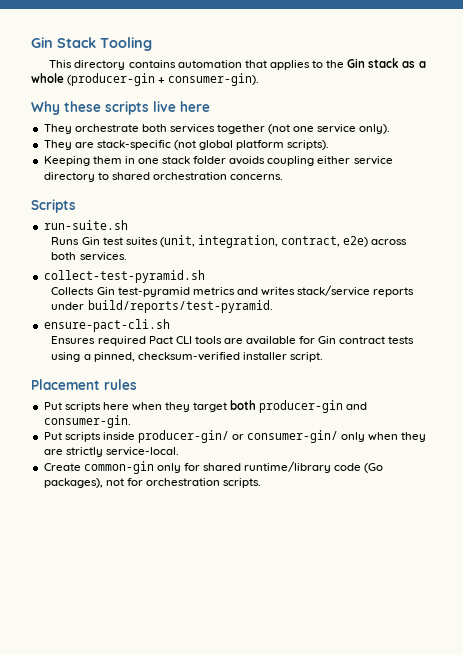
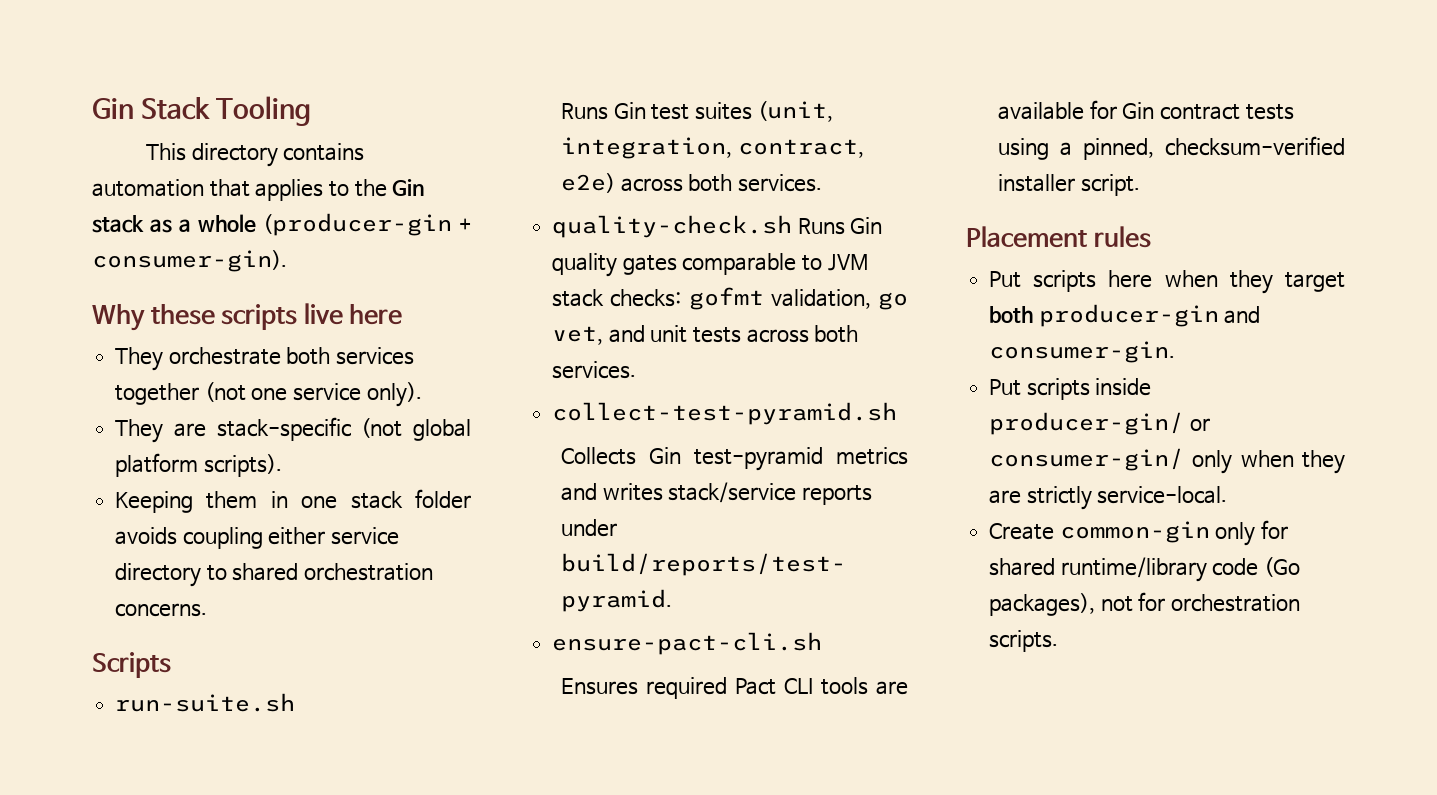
+ quality-check.sh Runs Gin quality gates comparable to JVM stack checks: gofmt validation, go vet, and unit tests across both services.

